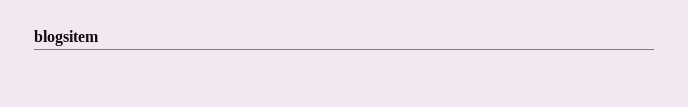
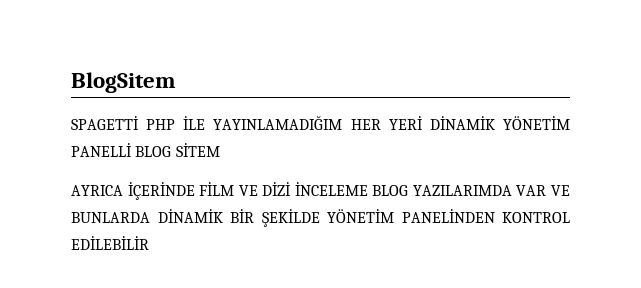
- blogsitem
+ BlogSitem
+ SPAGETTİ PHP İLE YAYINLAMADIĞIM HER YERİ DİNAMİK YÖNETİM PANELLİ BLOG SİTEM
+ AYRICA İÇERİNDE FİLM VE DİZİ İNCELEME BLOG YAZILARIMDA VAR VE BUNLARDA DİNAMİK BİR ŞEKİLDE YÖNETİM PANELİNDEN KONTROL EDİLEBİLİR

